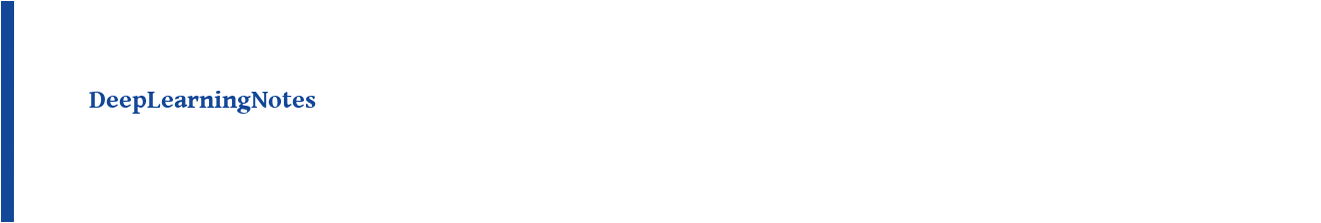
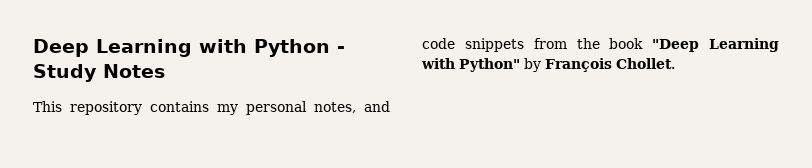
- DeepLearningNotes
+ Deep Learning with Python - Study Notes
+ This repository contains my personal notes, and code snippets from the book "Deep Learning with Python" by François Chollet.

